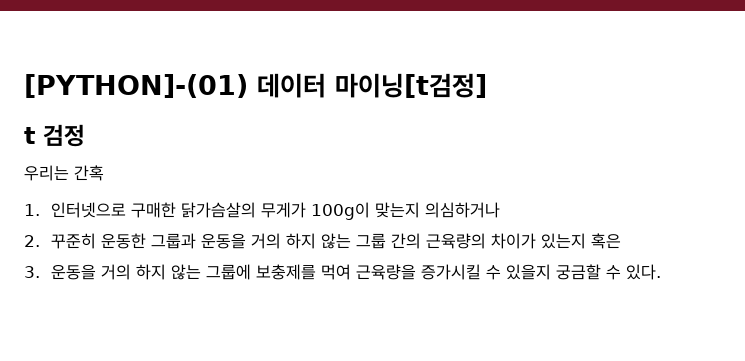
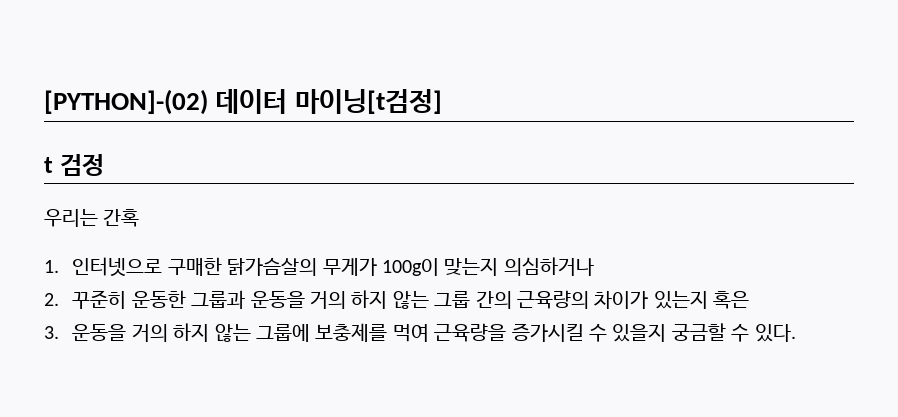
- [PYTHON]-(01) 데이터 마이닝[t검정]
+ [PYTHON]-(02) 데이터 마이닝[t검정]

